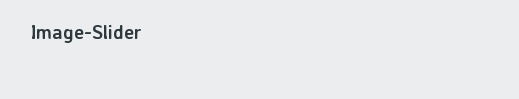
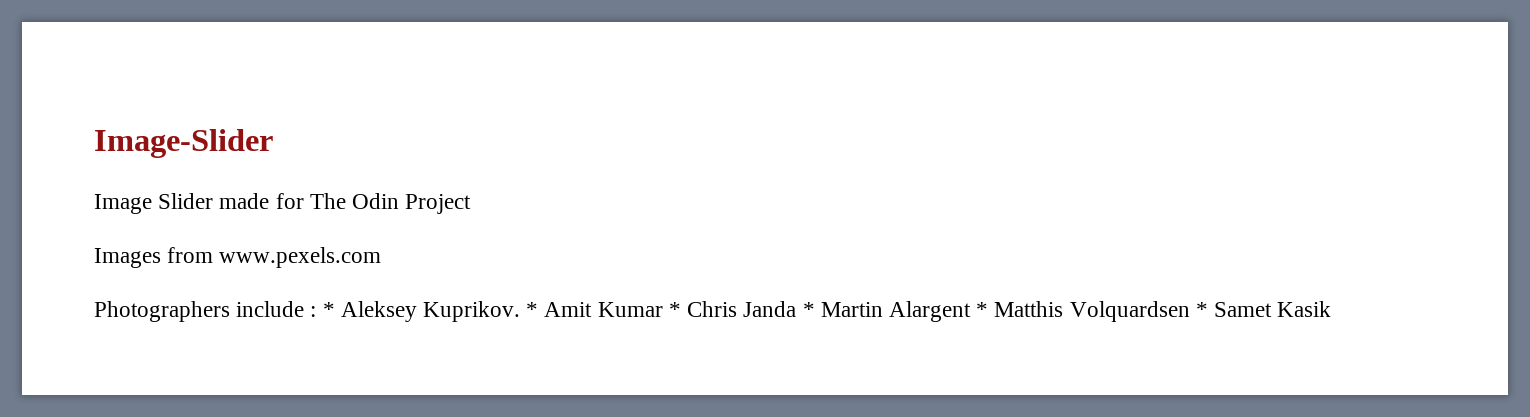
+ Image Slider made for The Odin Project
+ Images from www.pexels.com
+ Photographers include : * Aleksey Kuprikov. * Amit Kumar * Chris Janda * Martin Alargent * Matthis Volquardsen * Samet Kasik

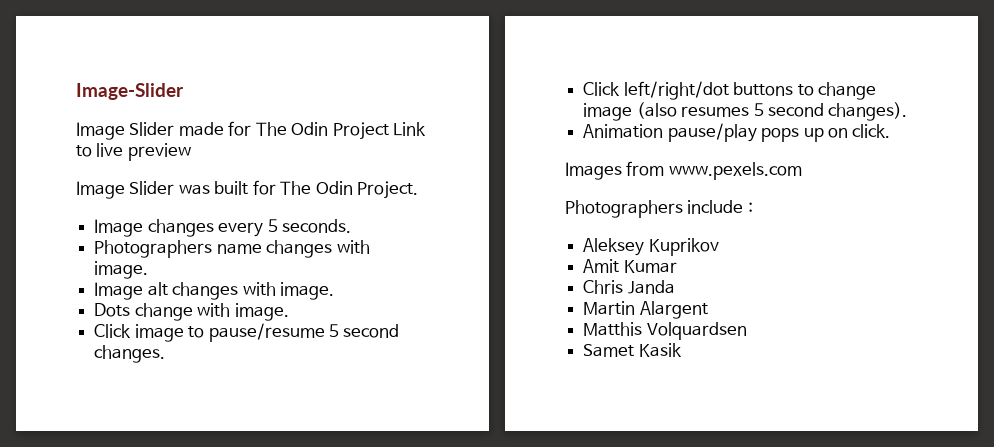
- Image Slider made for The Odin Project
+ Image Slider made for The Odin Project Link to live preview
+ Image Slider was built for The Odin Project.
+ Image changes every 5 seconds.
+ Photographers name changes with image.
+ Image alt changes with image.
+ Dots change with image.
+ Click image to pause/resume 5 second changes.
+ Click left/right/dot buttons to change image (also resumes 5 second changes).
+ Animation pause/play pops up on click.
- Photographers include : * Aleksey Kuprikov. * Amit Kumar * Chris Janda * Martin Alargent * Matthis Volquardsen * Samet Kasik
+ Photographers include :
+ Aleksey Kuprikov
+ Amit Kumar
+ Chris Janda
+ Martin Alargent
+ Matthis Volquardsen
+ Samet Kasik

